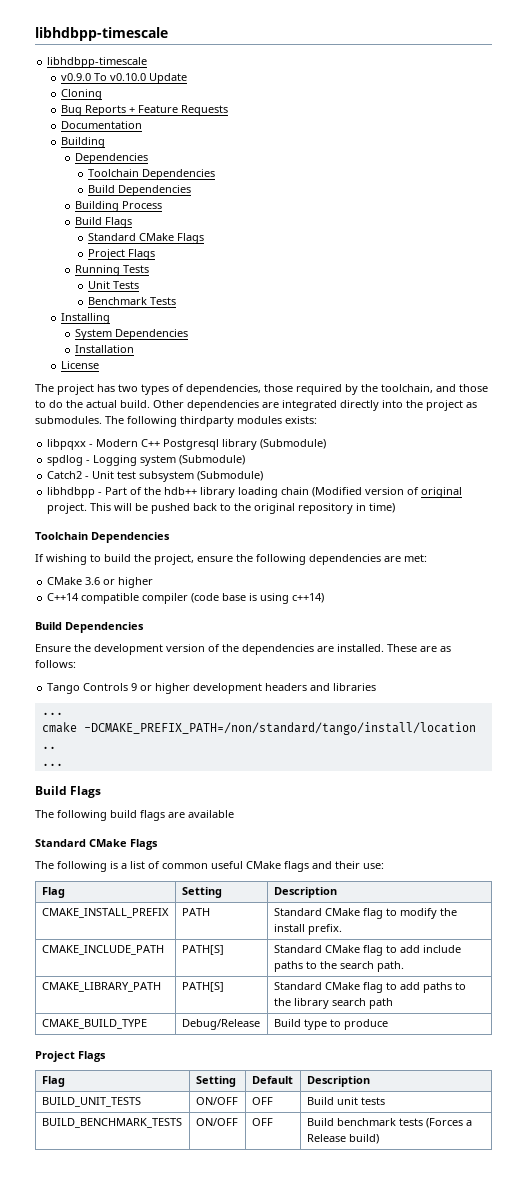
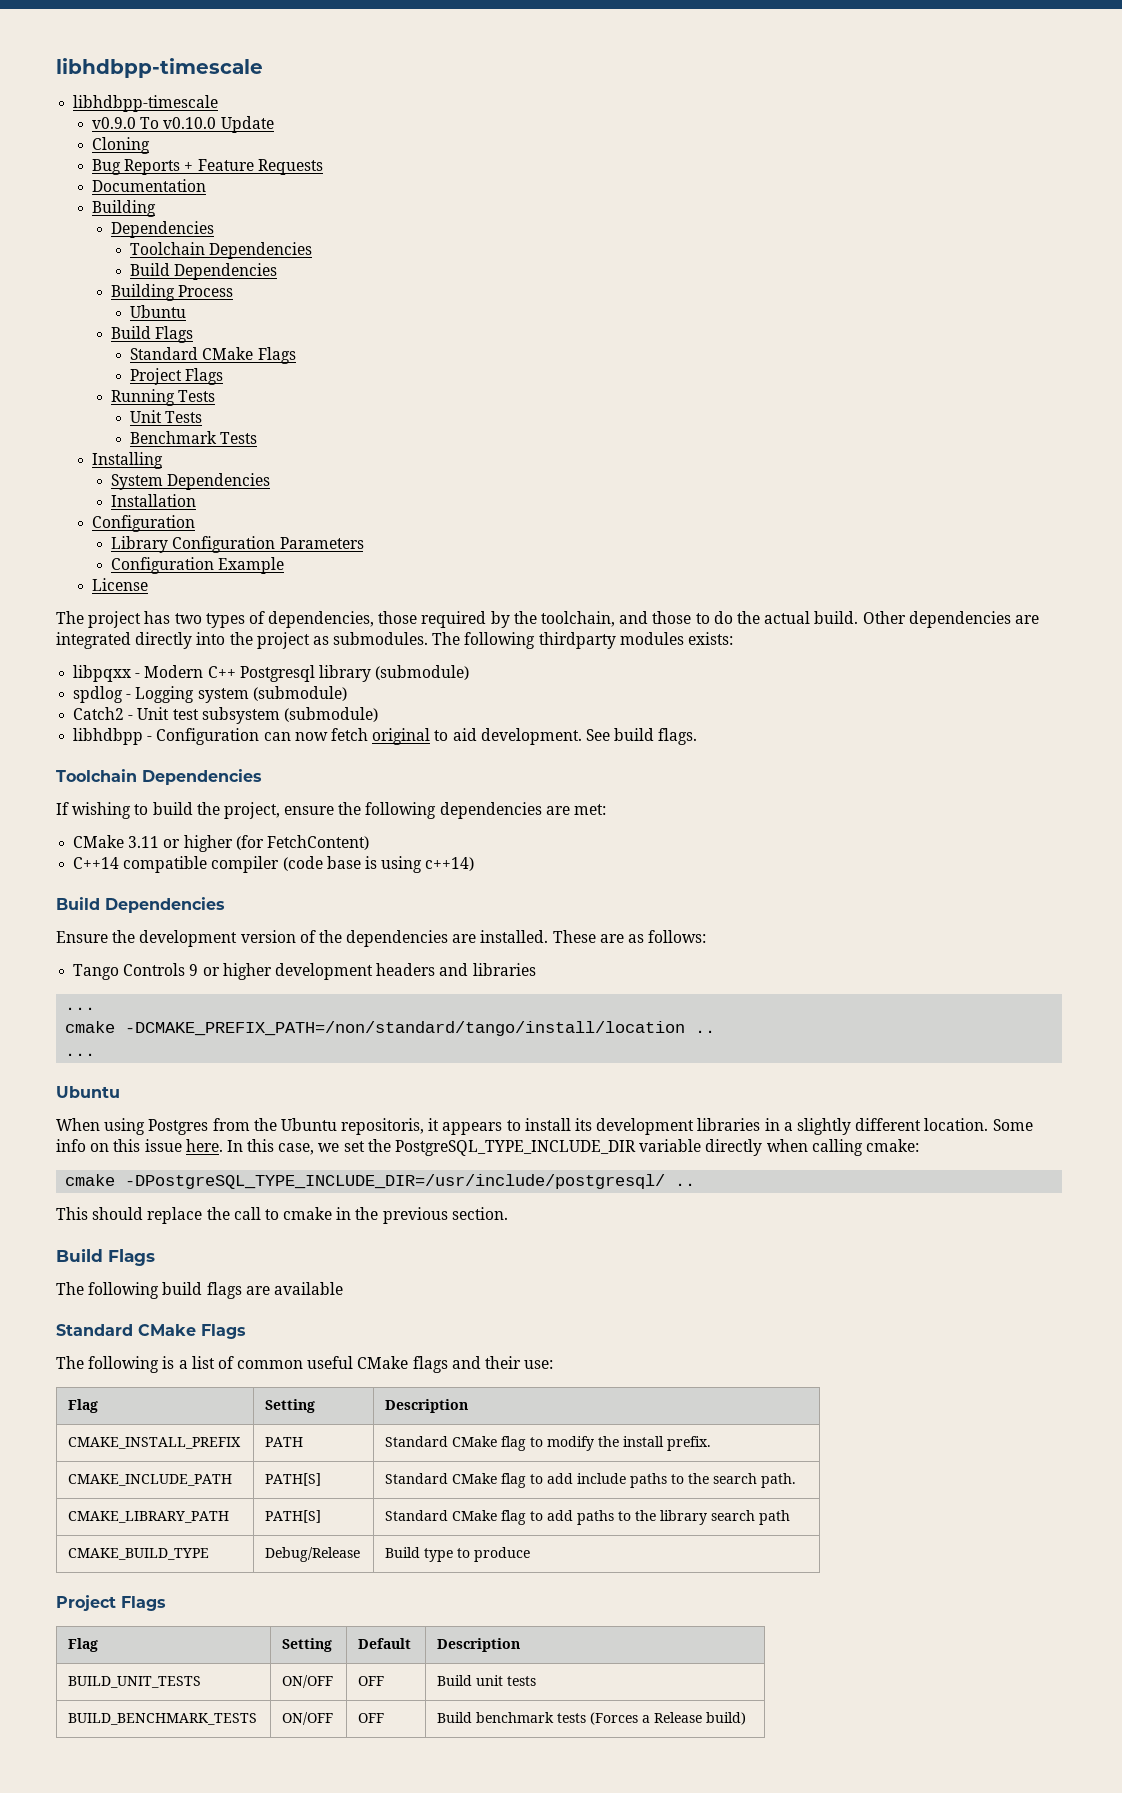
  Building Process
+ Ubuntu
  Installation
+ Configuration
+ Library Configuration Parameters
+ Configuration Example
- libpqxx - Modern C++ Postgresql library (Submodule)
+ libpqxx - Modern C++ Postgresql library (submodule)
- spdlog - Logging system (Submodule)
+ spdlog - Logging system (submodule)
- Catch2 - Unit test subsystem (Submodule)
+ Catch2 - Unit test subsystem (submodule)
- libhdbpp - Part of the hdb++ library loading chain (Modified version of original project. This will be pushed back to the original repository in time)
+ libhdbpp - Configuration can now fetch original to aid development. See build flags.
- CMake 3.6 or higher
+ CMake 3.11 or higher (for FetchContent)
  cmake -DCMAKE_PREFIX_PATH=/non/standard/tango/install/location ..
  ...
+ Ubuntu
+ When using Postgres from the Ubuntu repositoris, it appears to install its development libraries in a slightly different location. Some info on this issue here. In this case, we set the PostgreSQL_TYPE_INCLUDE_DIR variable directly when calling cmake:
+ cmake -DPostgreSQL_TYPE_INCLUDE_DIR=/usr/include/postgresql/ ..
+ This should replace the call to cmake in the previous section.

